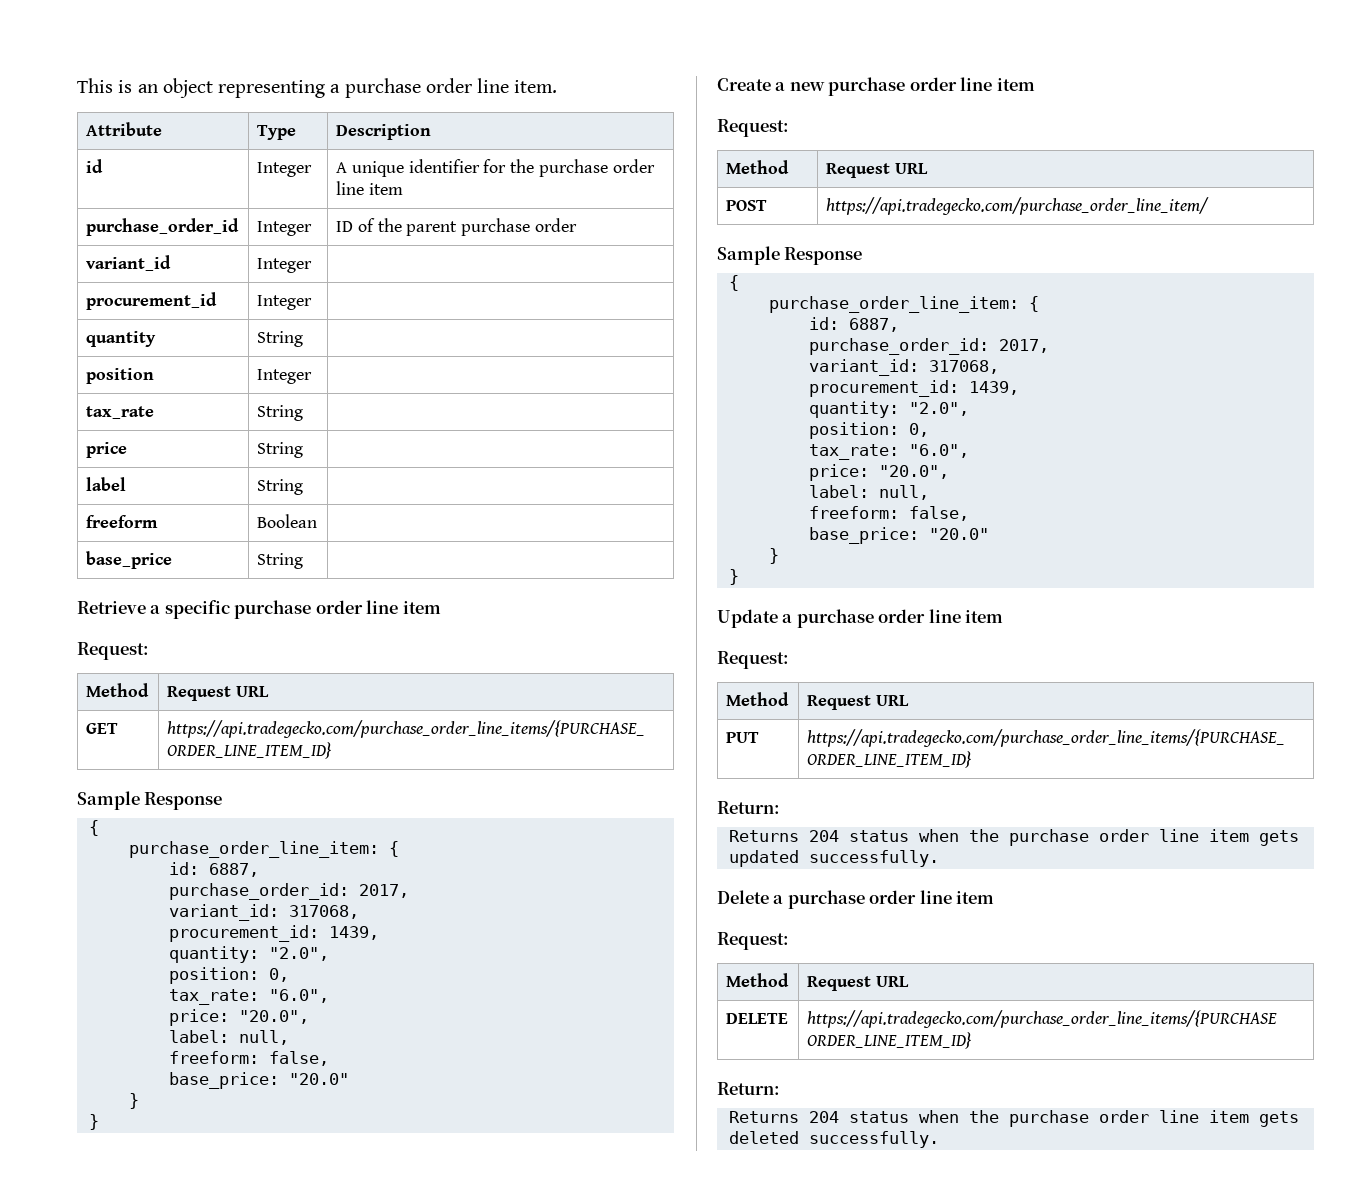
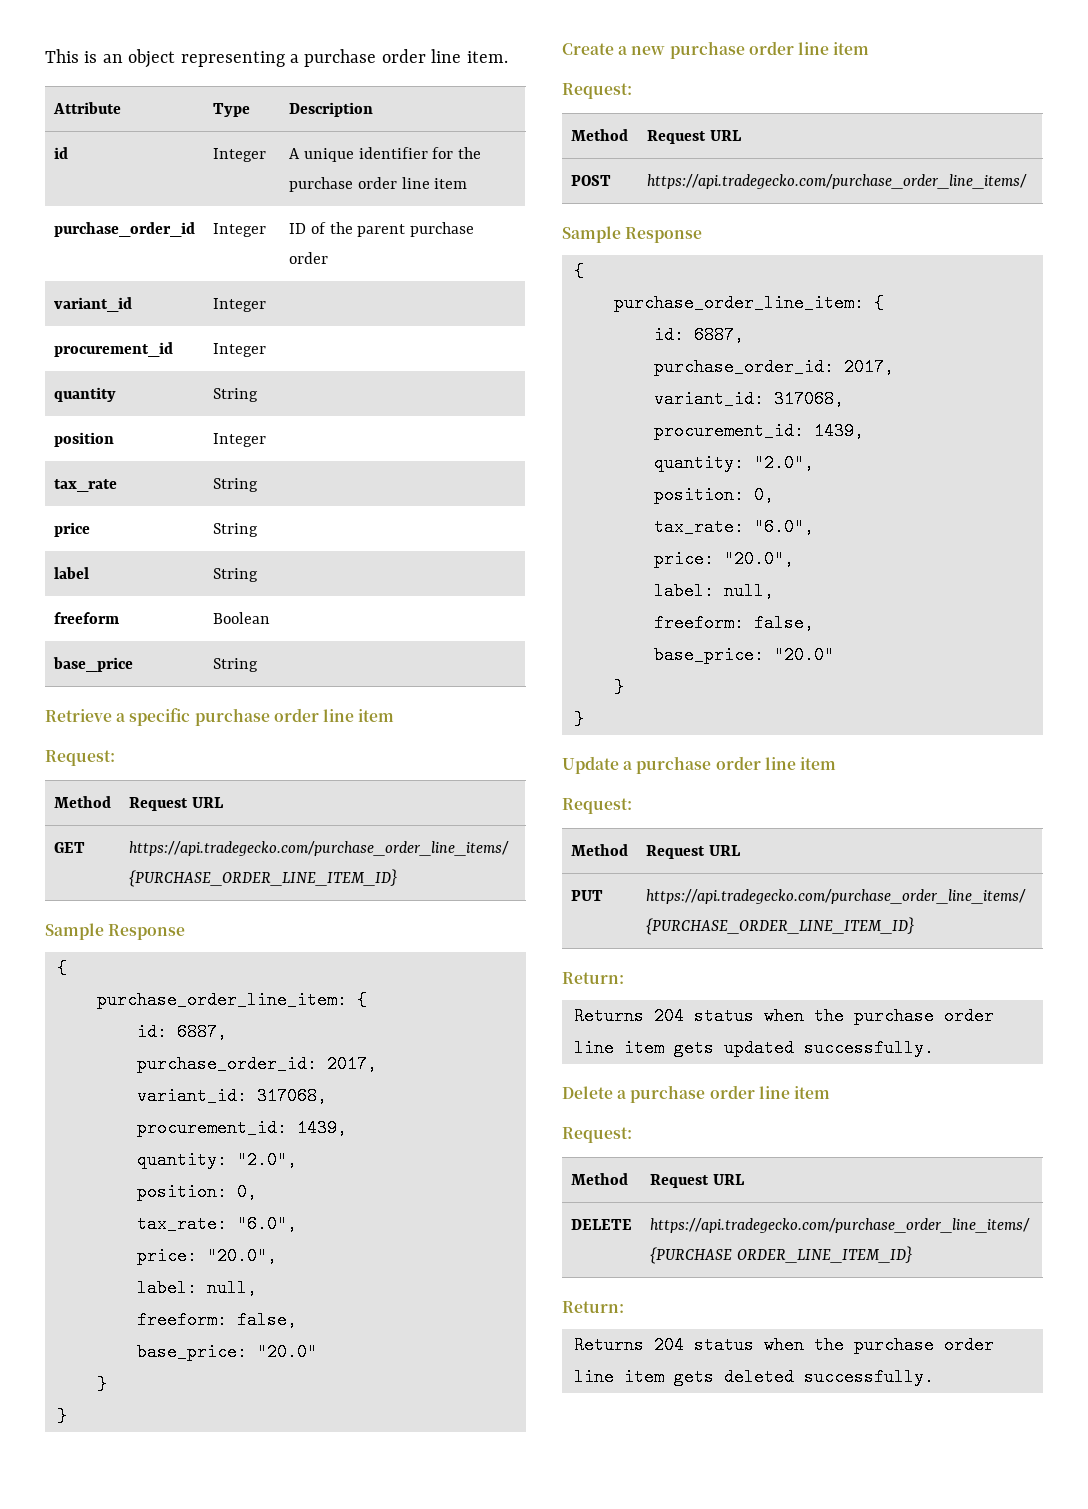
- POST | https://api.tradegecko.com/purchase_order_line_item/
+ POST | https://api.tradegecko.com/purchase_order_line_items/

